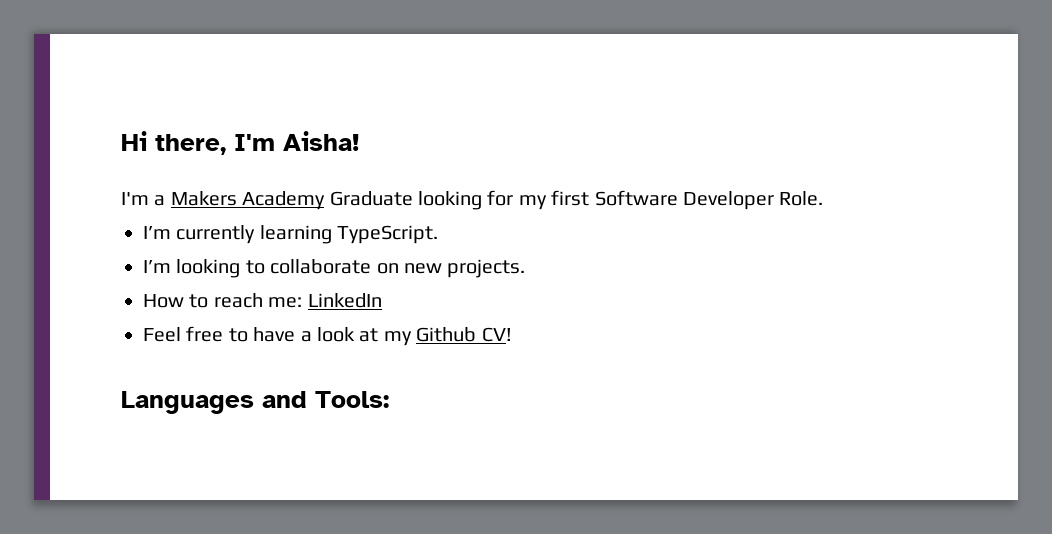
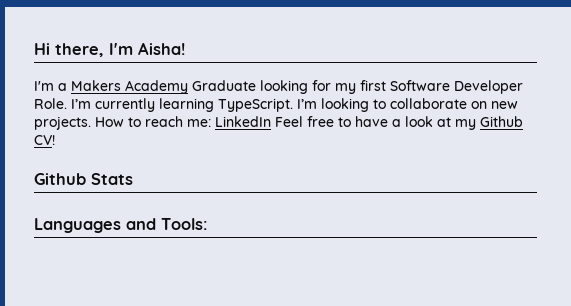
- I'm a Makers Academy Graduate looking for my first Software Developer Role.
- I’m currently learning TypeScript.
- I’m looking to collaborate on new projects.
- How to reach me: LinkedIn
- Feel free to have a look at my Github CV!
+ I'm a Makers Academy Graduate looking for my first Software Developer Role. I’m currently learning TypeScript. I’m looking to collaborate on new projects. How to reach me: LinkedIn Feel free to have a look at my Github CV!
+ Github Stats

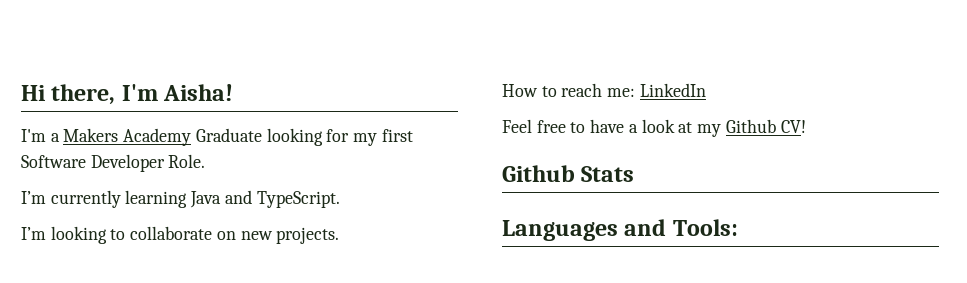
- I'm a Makers Academy Graduate looking for my first Software Developer Role. I’m currently learning TypeScript. I’m looking to collaborate on new projects. How to reach me: LinkedIn Feel free to have a look at my Github CV!
+ I'm a Makers Academy Graduate looking for my first Software Developer Role.
+ I’m currently learning Java and TypeScript.
+ I’m looking to collaborate on new projects.
+ How to reach me: LinkedIn
+ Feel free to have a look at my Github CV!

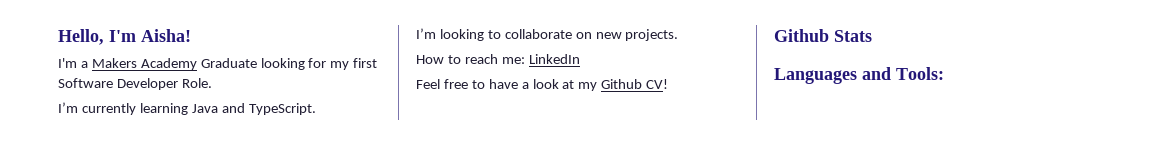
- Hi there, I'm Aisha!
+ Hello, I'm Aisha!

